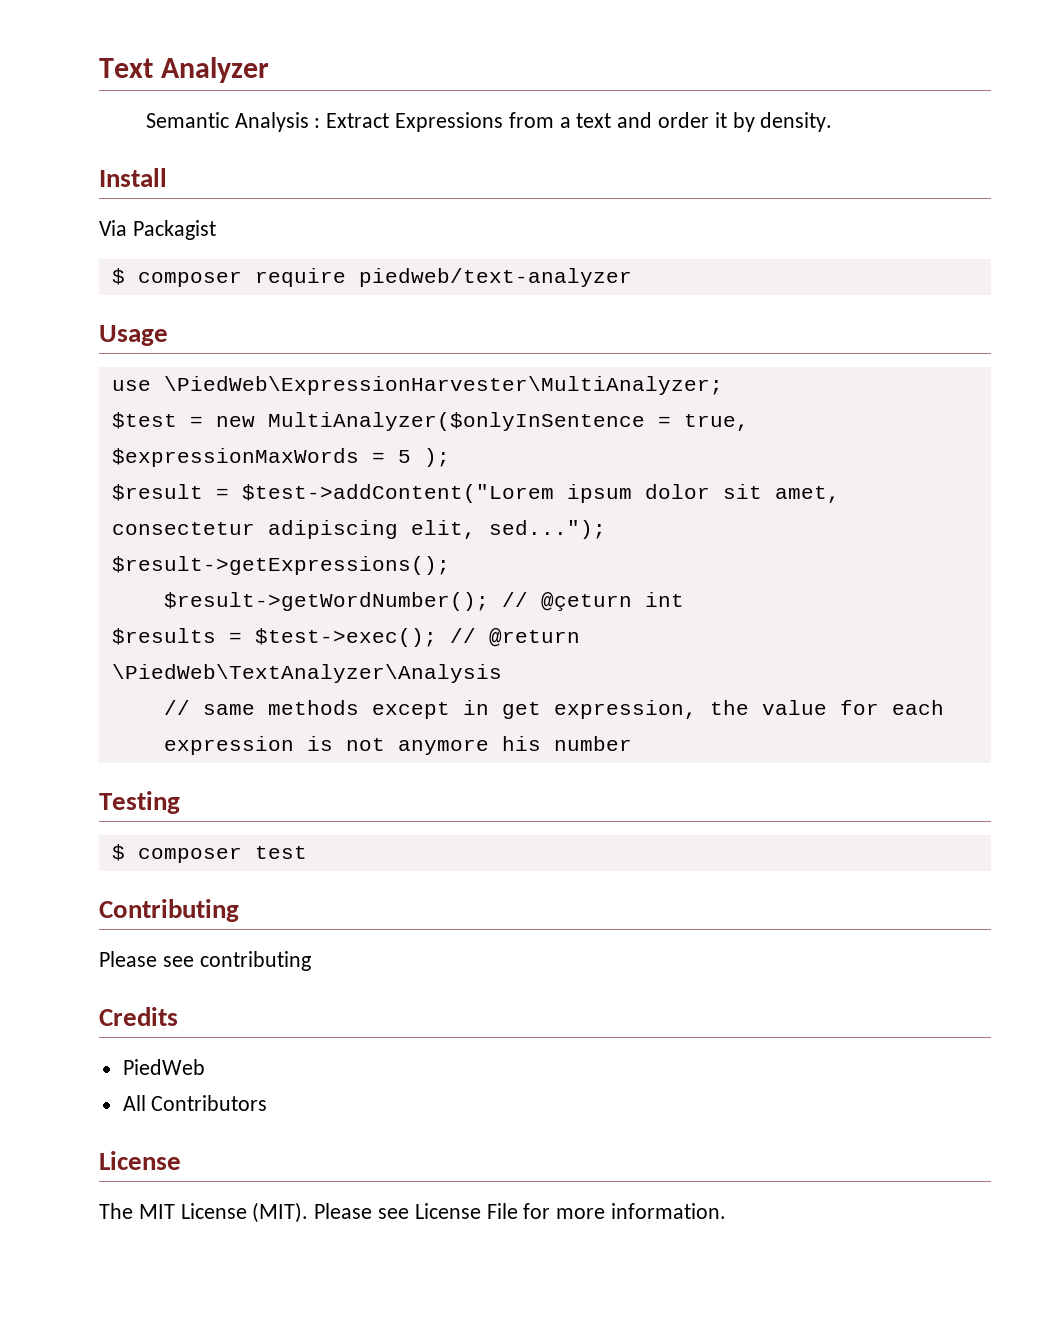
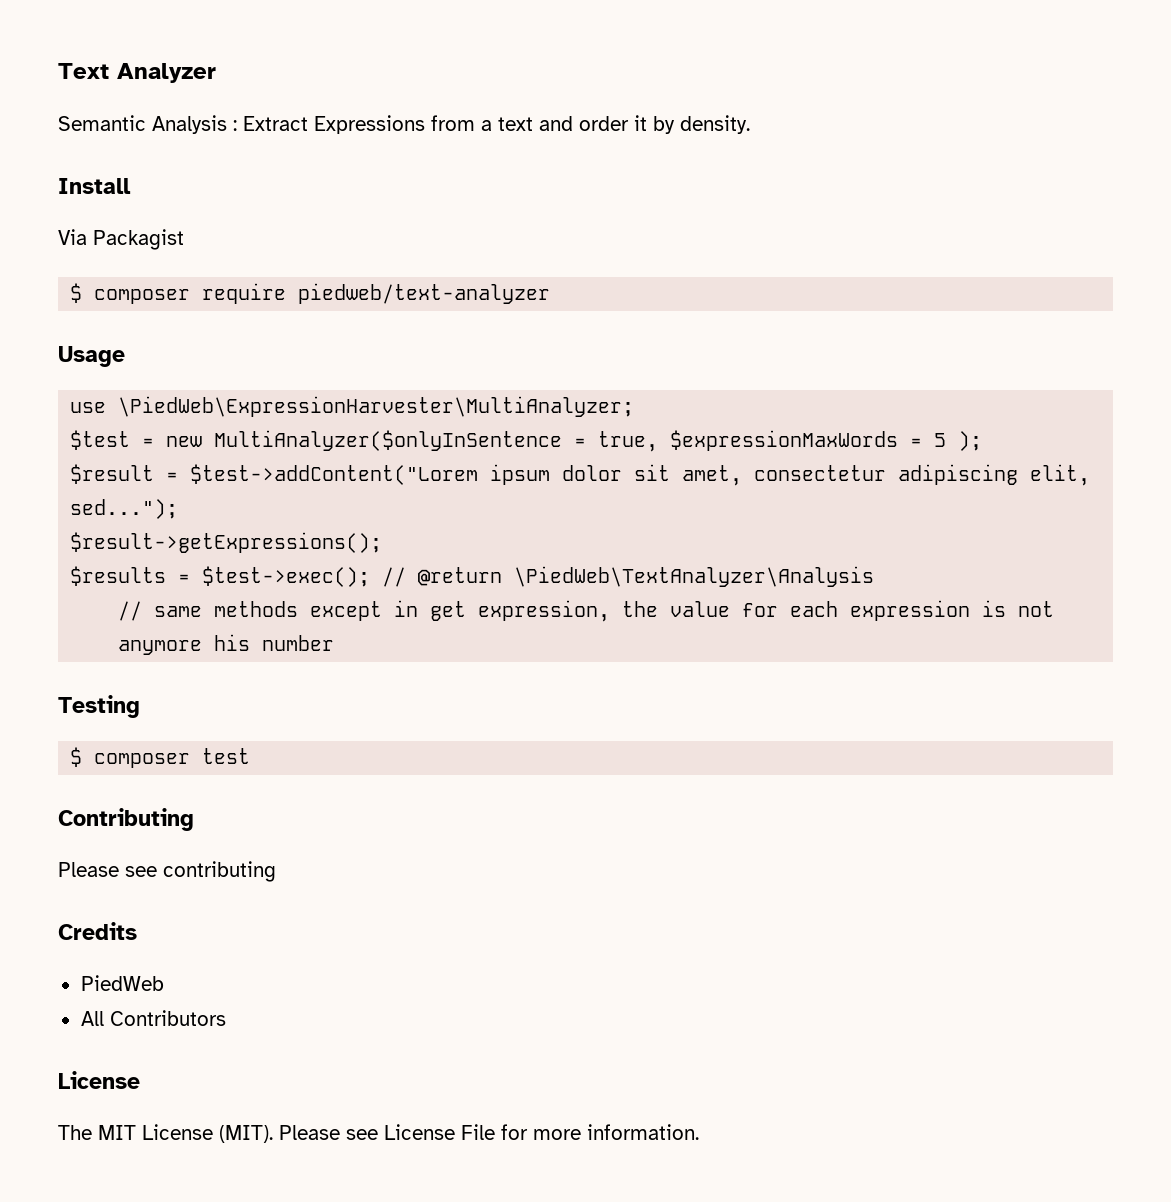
- $result->getWordNumber(); // @çeturn int

